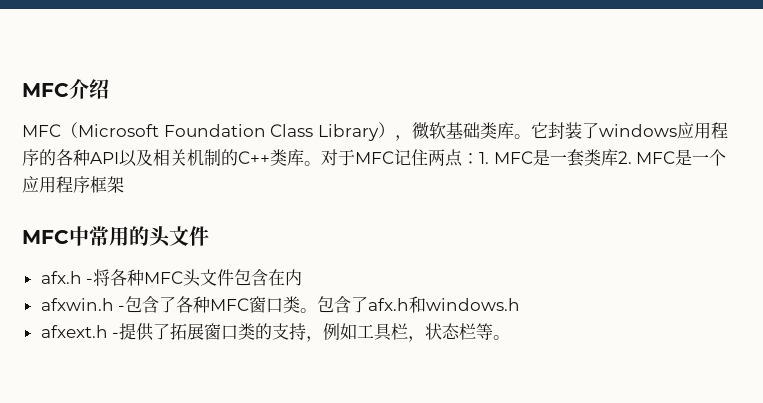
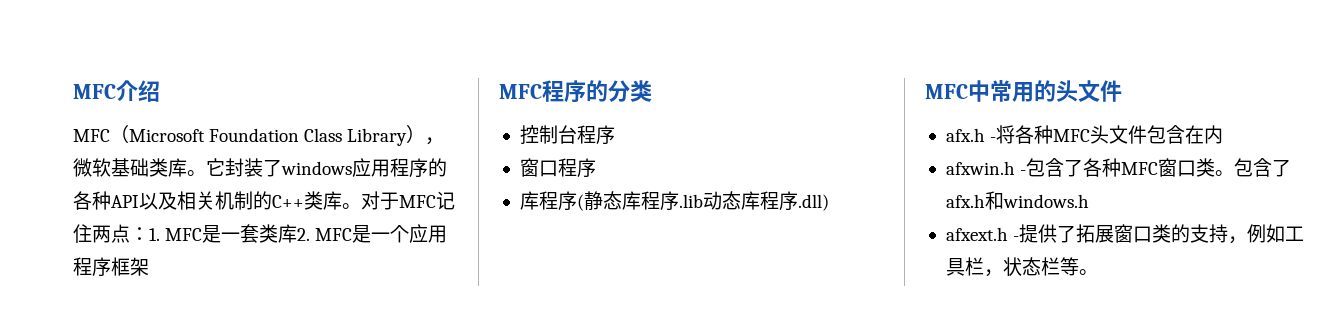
+ MFC程序的分类
+ 控制台程序
+ 窗口程序
+ 库程序(静态库程序.lib动态库程序.dll)

